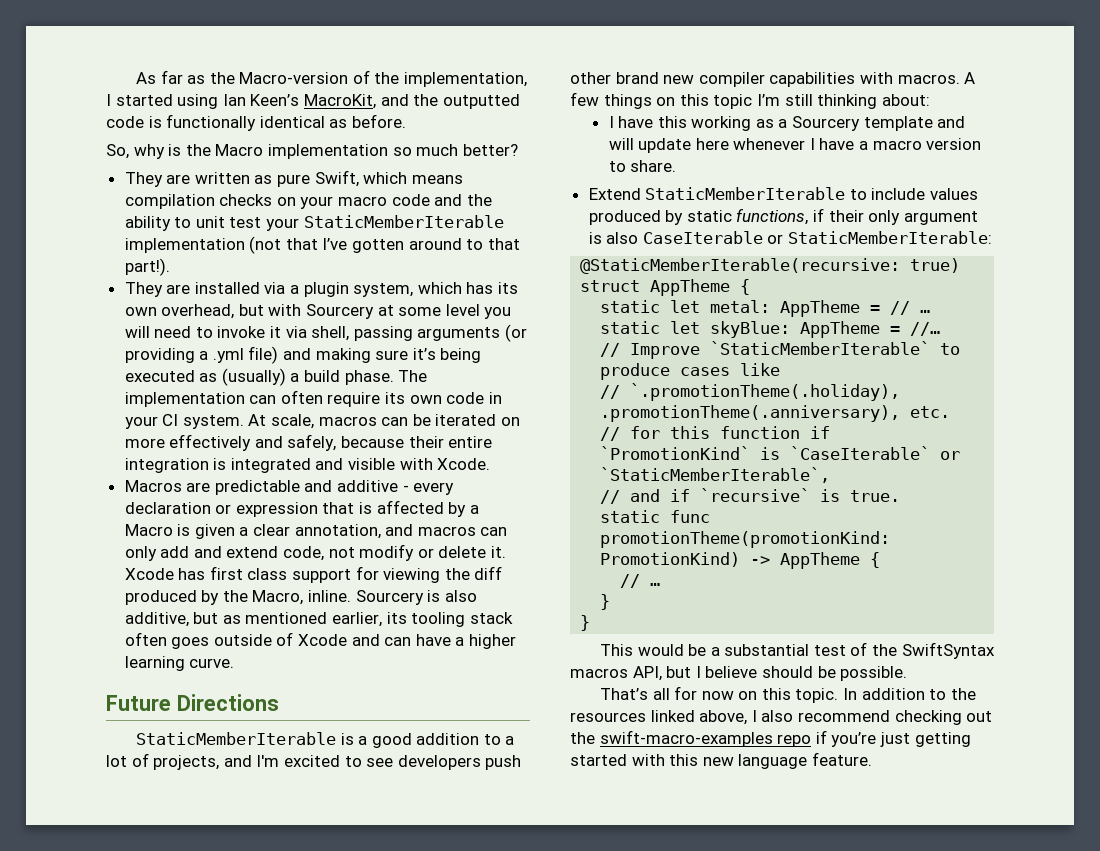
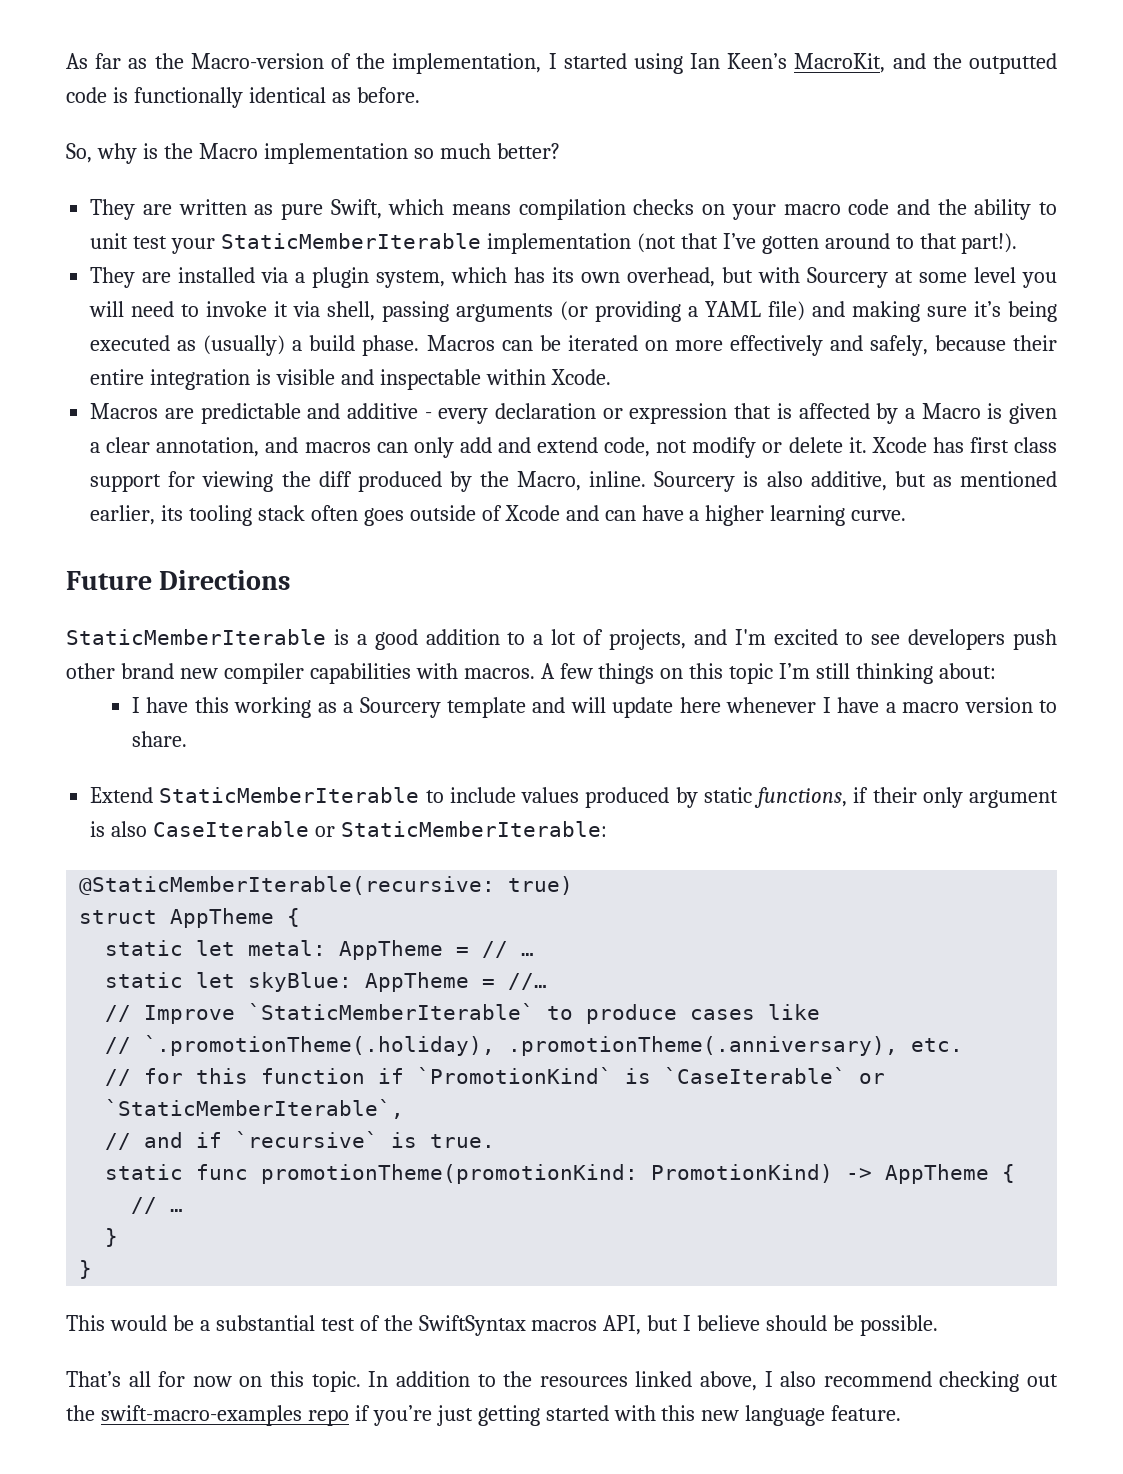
- They are installed via a plugin system, which has its own overhead, but with Sourcery at some level you will need to invoke it via shell, passing arguments (or providing a .yml file) and making sure it’s being executed as (usually) a build phase.
+ They are installed via a plugin system, which has its own overhead, but with Sourcery at some level you will need to invoke it via shell, passing arguments (or providing a YAML file) and making sure it’s being executed as (usually) a build phase.
- The implementation can often require its own code in your CI system. At scale, macros can be iterated on more effectively and safely, because their entire integration is integrated and visible with Xcode.
+ Macros can be iterated on more effectively and safely, because their entire integration is visible and inspectable within Xcode.

